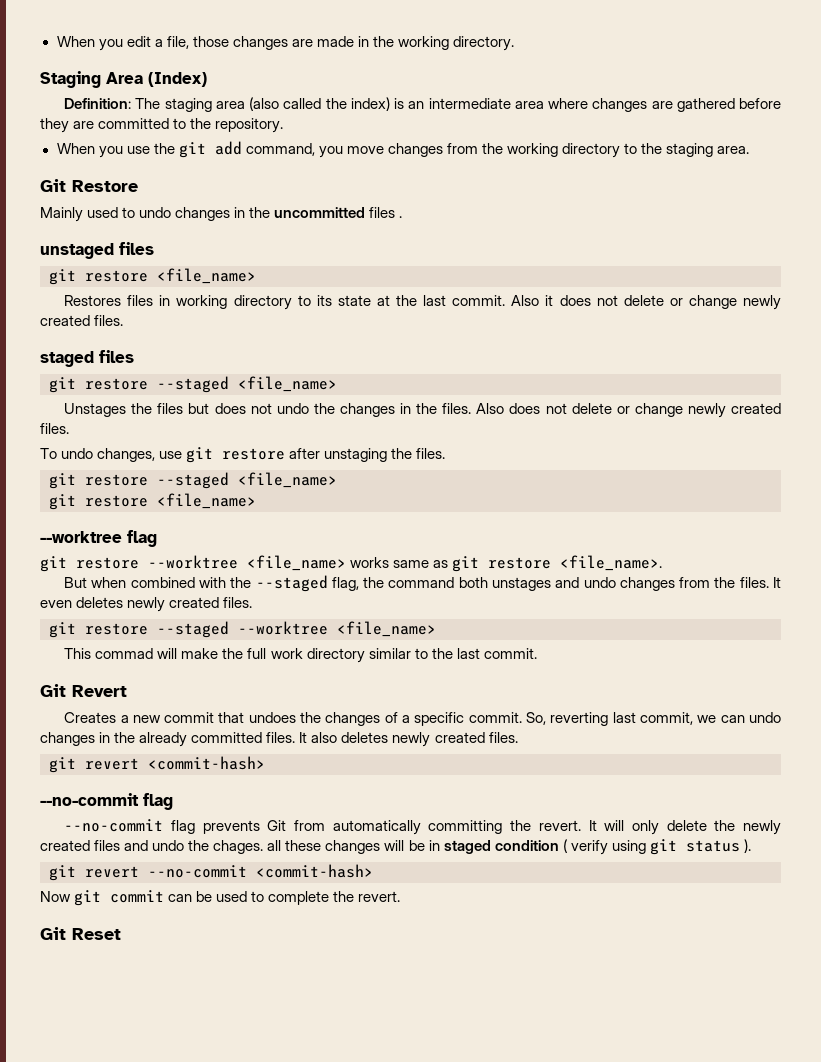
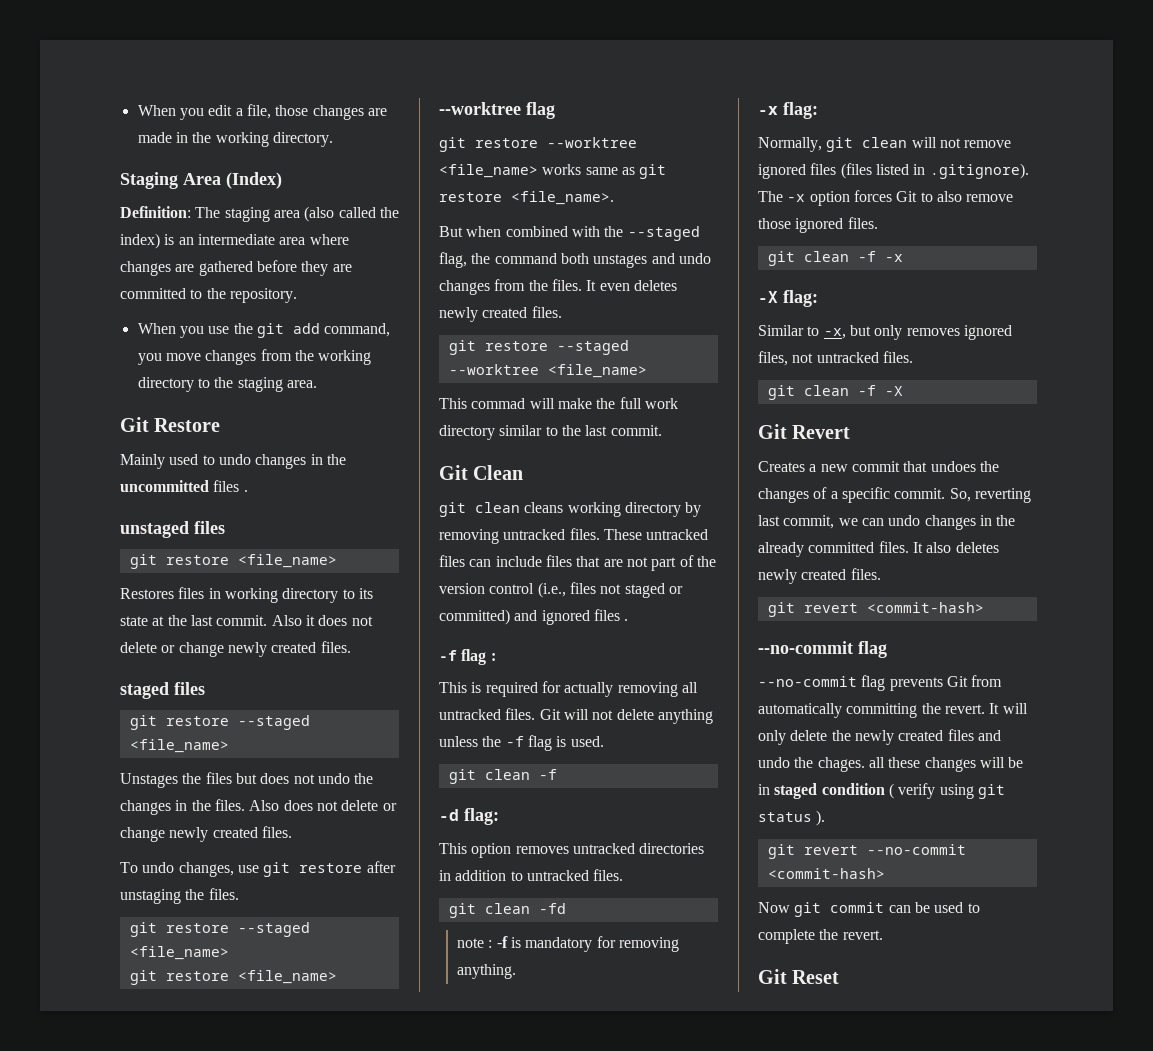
+ Git Clean
+ git clean cleans working directory by removing untracked files. These untracked files can include files that are not part of the version control (i.e., files not staged or committed) and ignored files .
+ -f flag :
+ This is required for actually removing all untracked files. Git will not delete anything unless the -f flag is used.
+ git clean -f
+ -d flag:
+ This option removes untracked directories in addition to untracked files.
+ git clean -fd
+ note : -f is mandatory for removing anything.
+ -x flag:
+ Normally, git clean will not remove ignored files (files listed in .gitignore). The -x option forces Git to also remove those ignored files.
+ git clean -f -x
+ -X flag:
+ Similar to -x, but only removes ignored files, not untracked files.
+ git clean -f -X

